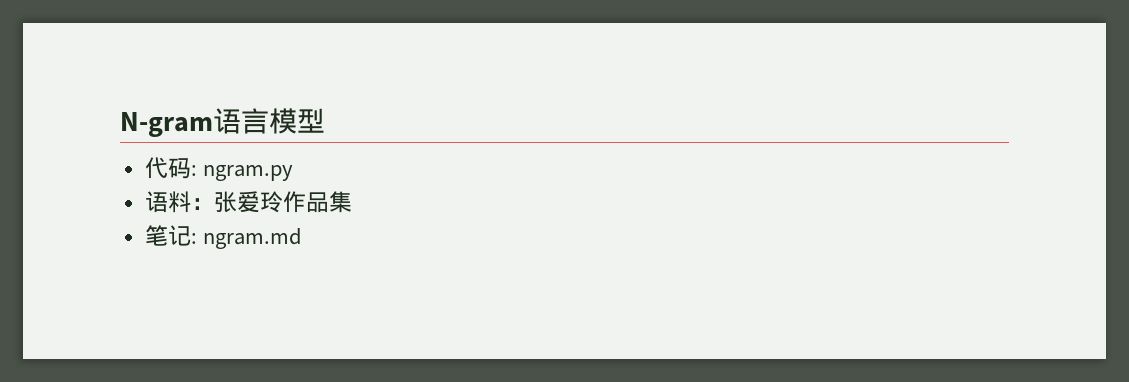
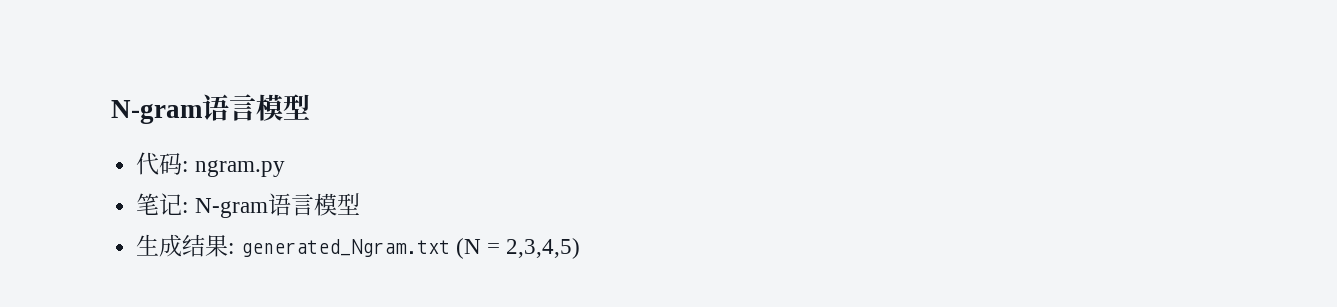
- 语料：张爱玲作品集
- 笔记: ngram.md
+ 笔记: N-gram语言模型
+ 生成结果: generated_Ngram.txt (N = 2,3,4,5)

